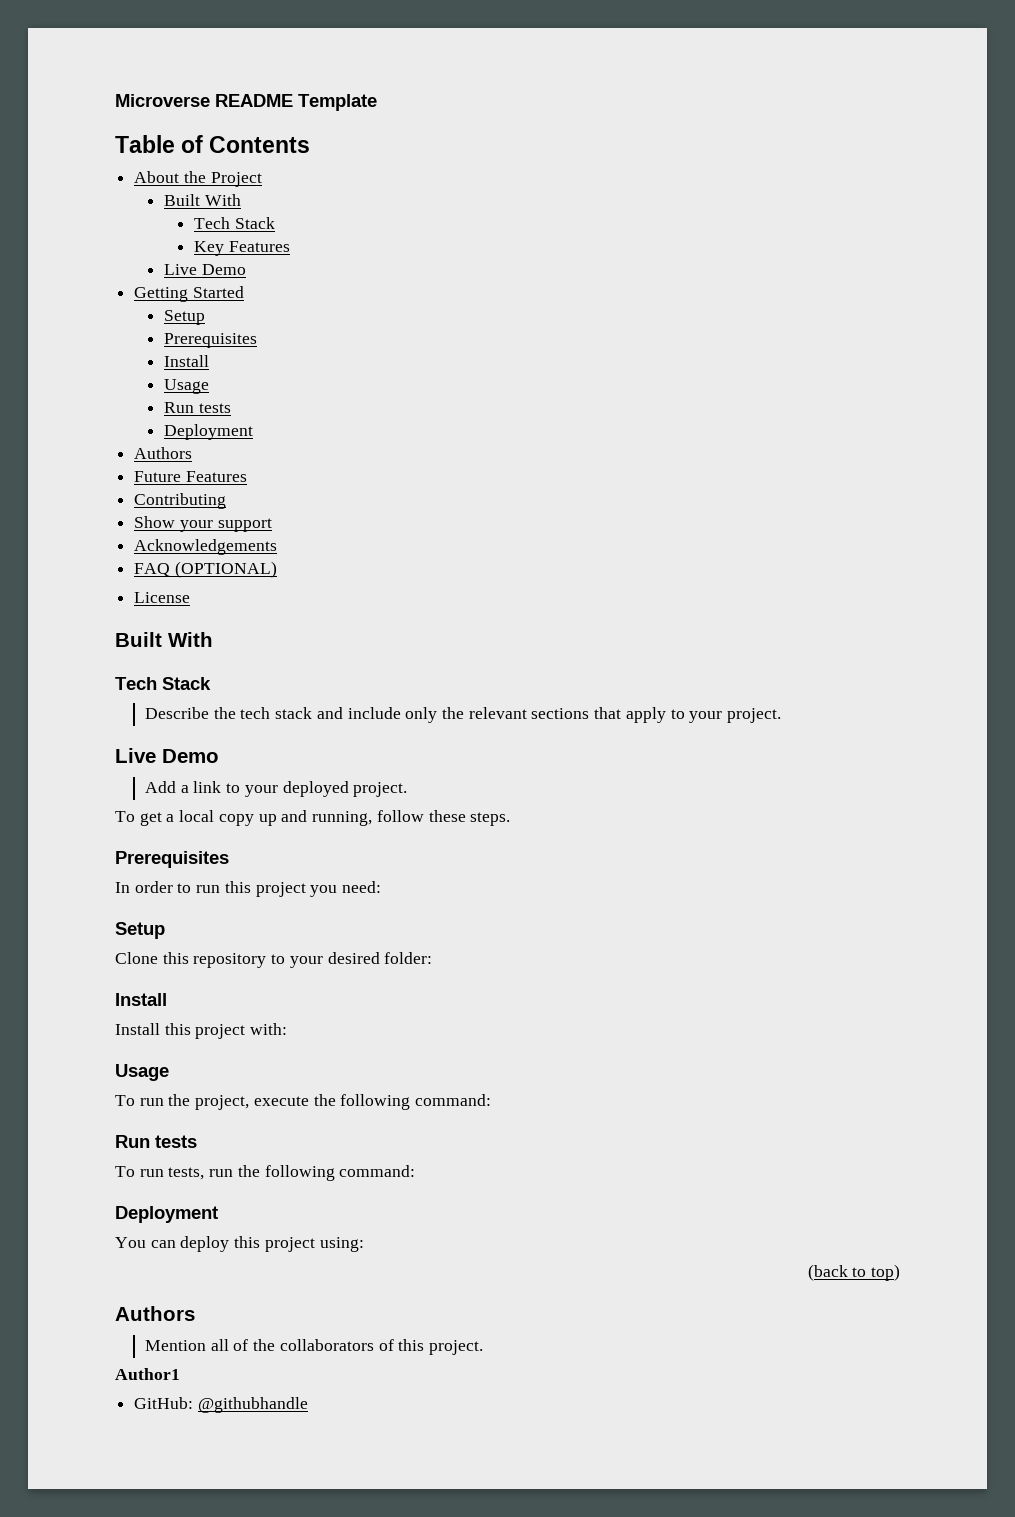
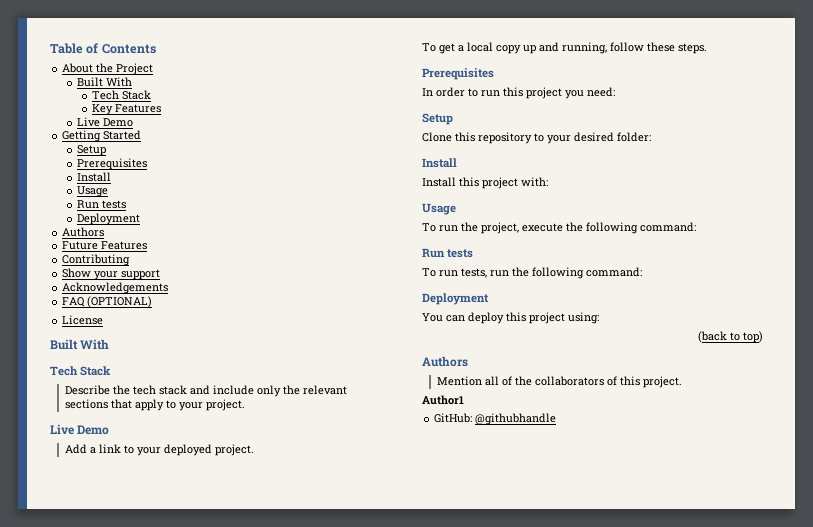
- Microverse README Template

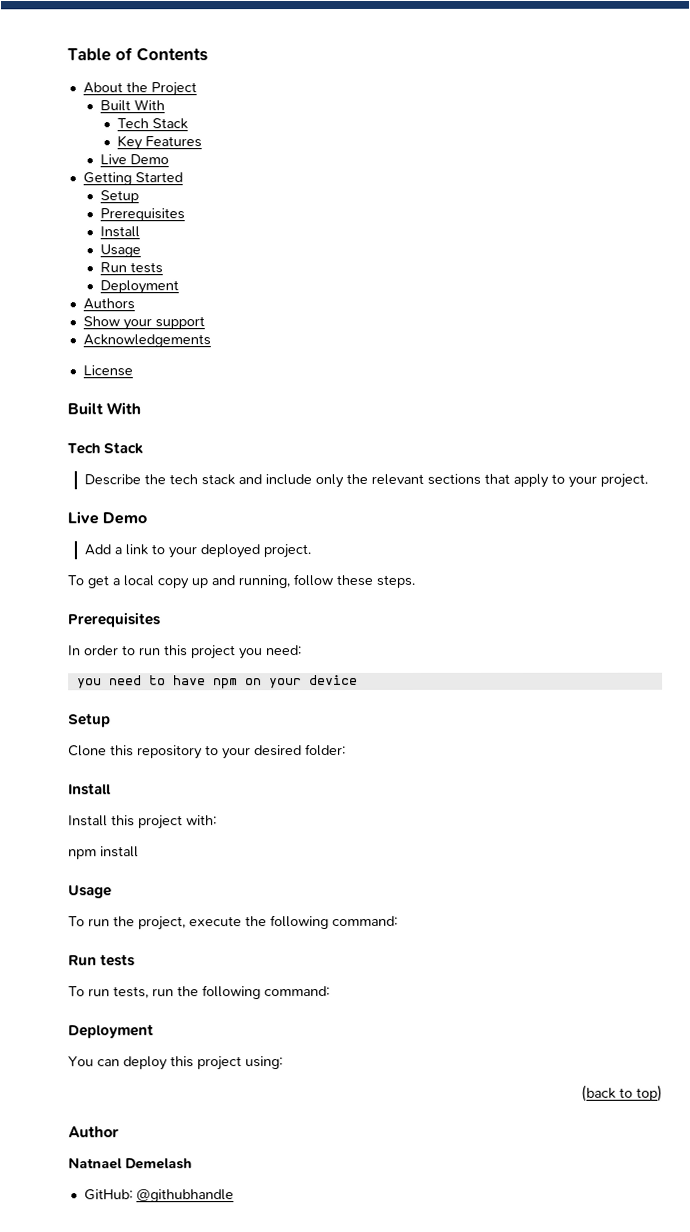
- Future Features
- Contributing
- FAQ (OPTIONAL)
+ you need to have npm on your device
+ npm install
  (back to top)
- Authors
- Mention all of the collaborators of this project.
- Author1
+ Author
+ Natnael Demelash

